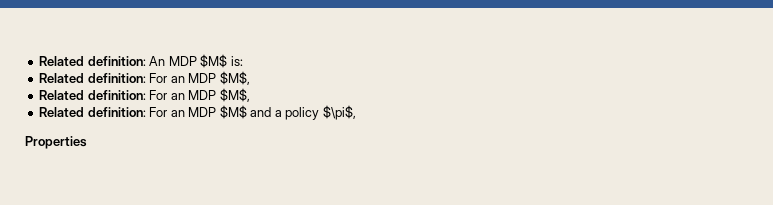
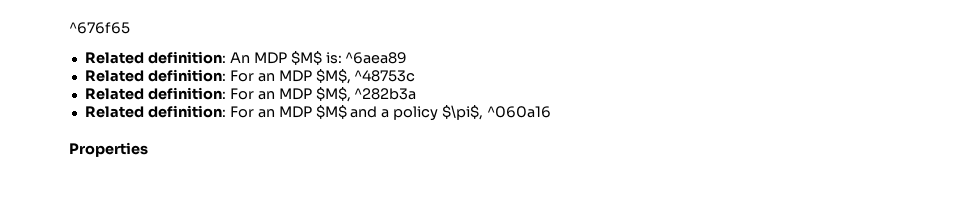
+ ^676f65
- Related definition: An MDP $M$ is:
- Related definition: For an MDP $M$,
- Related definition: For an MDP $M$,
+ Related definition: An MDP $M$ is: ^6aea89
+ Related definition: For an MDP $M$, ^48753c
+ Related definition: For an MDP $M$, ^282b3a
- Related definition: For an MDP $M$ and a policy $\pi$,
+ Related definition: For an MDP $M$ and a policy $\pi$, ^060a16

